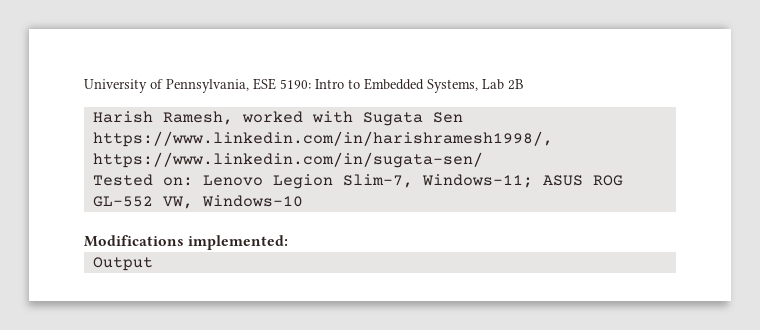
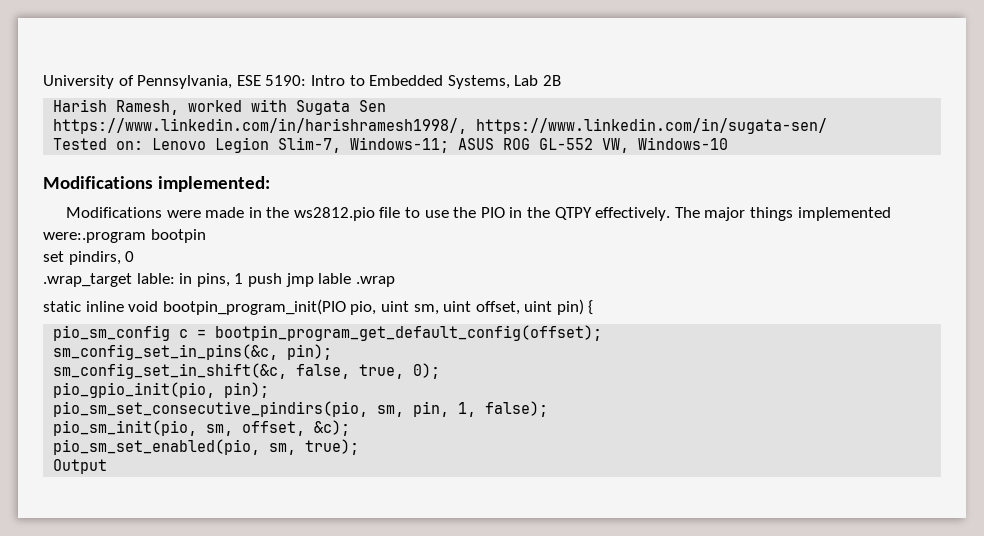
+ Modifications were made in the ws2812.pio file to use the PIO in the QTPY effectively. The major things implemented were:.program bootpin
+ set pindirs, 0
+ .wrap_target lable: in pins, 1 push jmp lable .wrap
+ static inline void bootpin_program_init(PIO pio, uint sm, uint offset, uint pin) {
+ pio_sm_config c = bootpin_program_get_default_config(offset);
+ sm_config_set_in_pins(&c, pin);
+ sm_config_set_in_shift(&c, false, true, 0);
+ pio_gpio_init(pio, pin);
+ pio_sm_set_consecutive_pindirs(pio, sm, pin, 1, false);
+ pio_sm_init(pio, sm, offset, &c);
+ pio_sm_set_enabled(pio, sm, true);

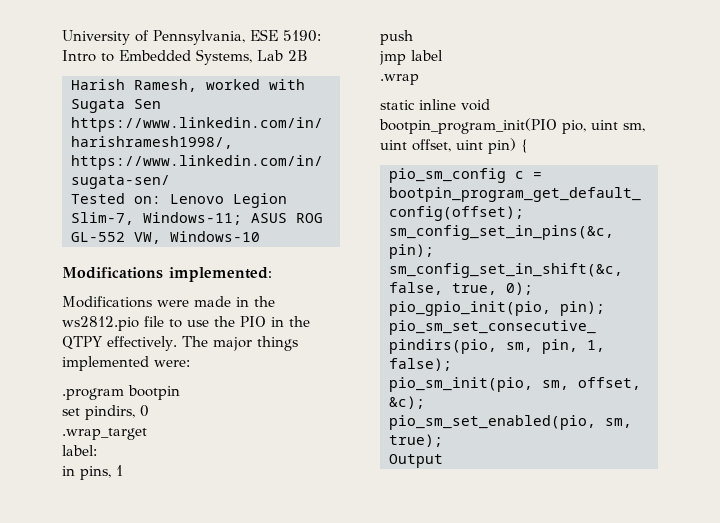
- The major things implemented were:.program bootpin
+ The major things implemented were:
+ .program bootpin
- .wrap_target lable: in pins, 1 push jmp lable .wrap
+ .wrap_target
+ label:
+ in pins, 1
+ push
+ jmp label
+ .wrap

